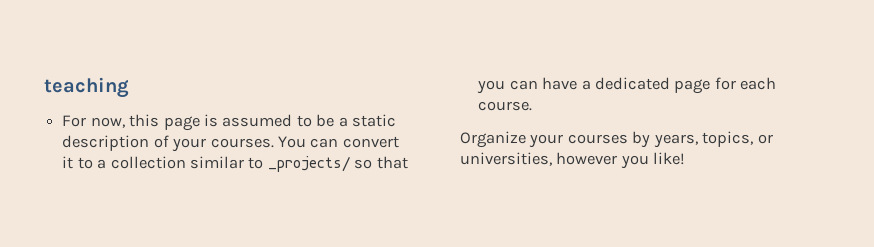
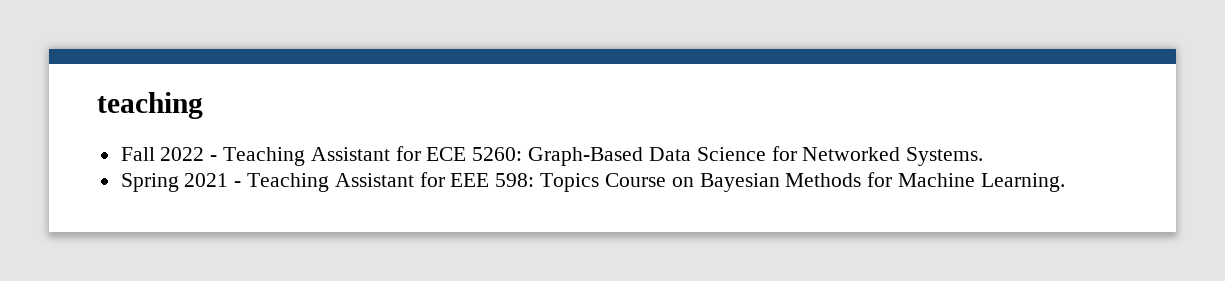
- For now, this page is assumed to be a static description of your courses. You can convert it to a collection similar to _projects/ so that you can have a dedicated page for each course.
- Organize your courses by years, topics, or universities, however you like!
+ Fall 2022 - Teaching Assistant for ECE 5260: Graph-Based Data Science for Networked Systems.
+ Spring 2021 - Teaching Assistant for EEE 598: Topics Course on Bayesian Methods for Machine Learning.

